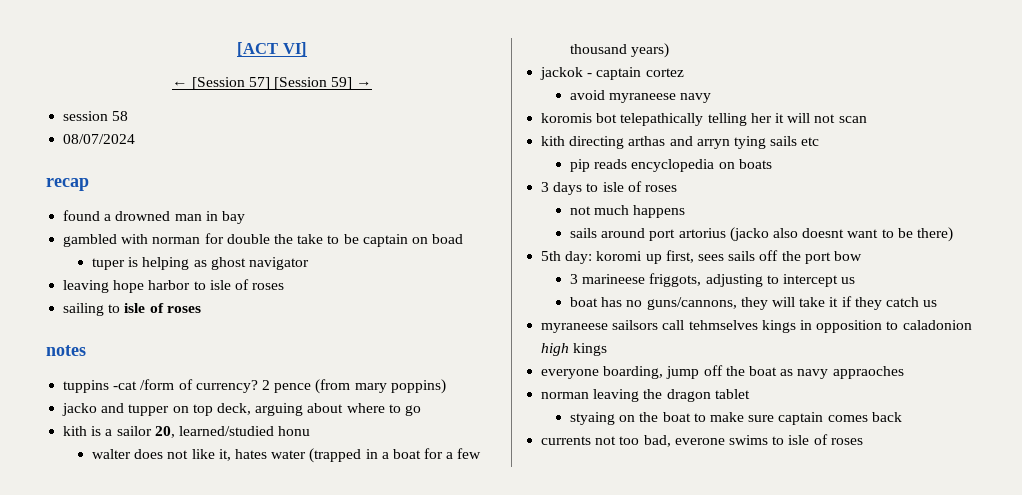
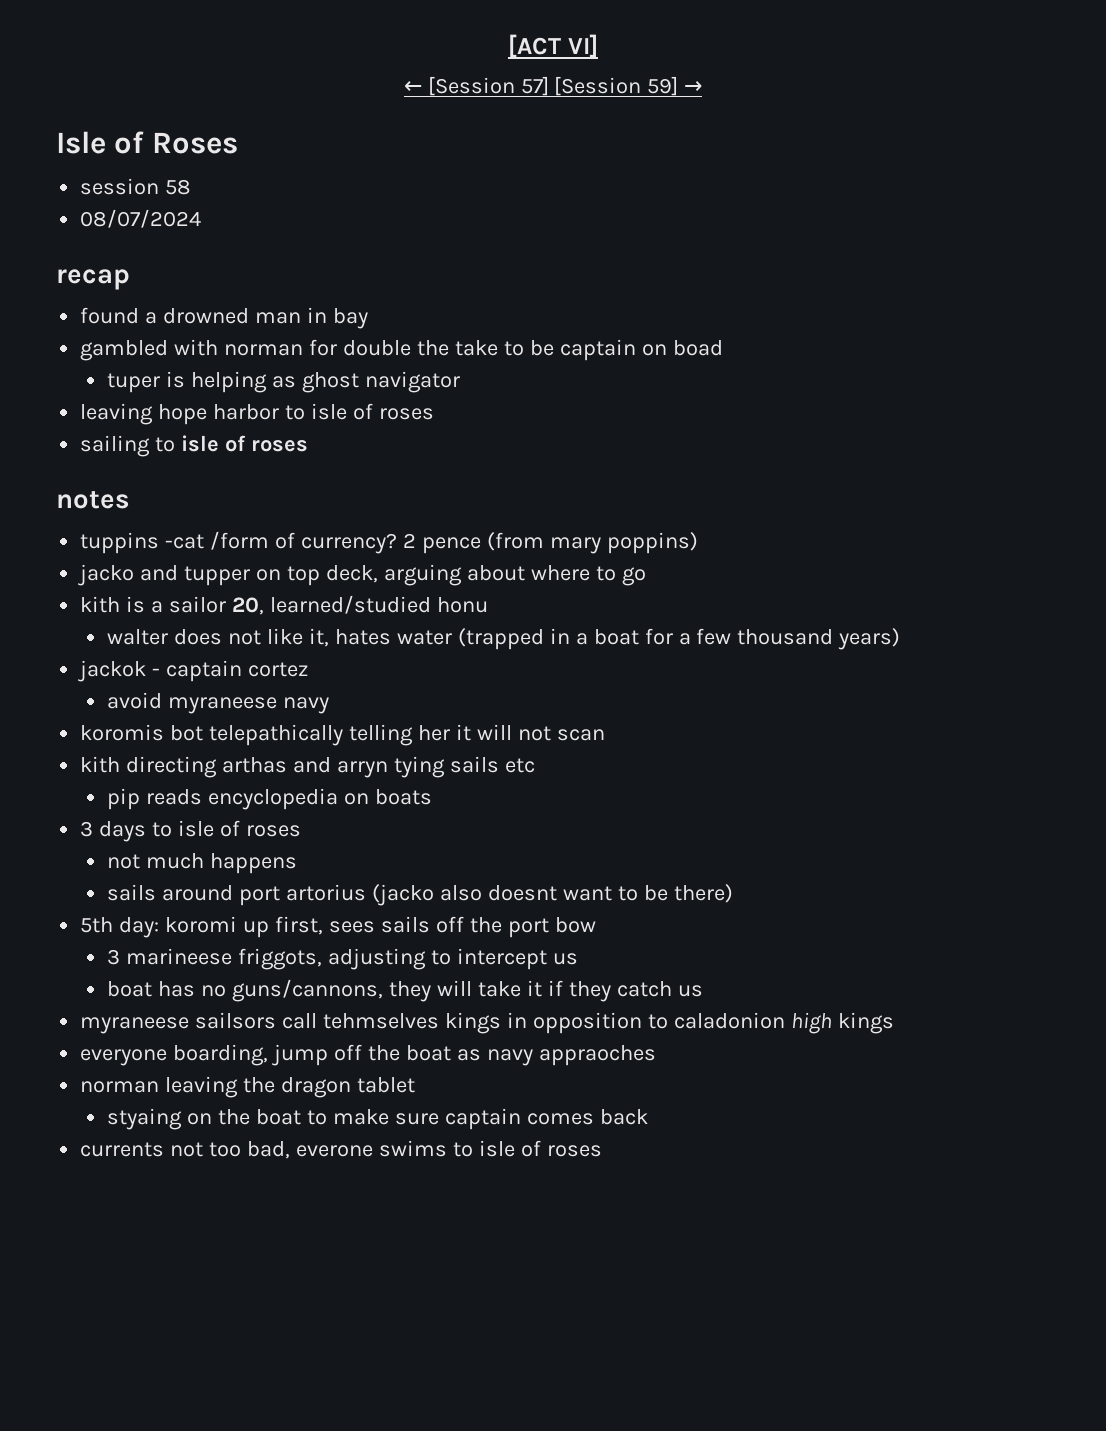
+ Isle of Roses

